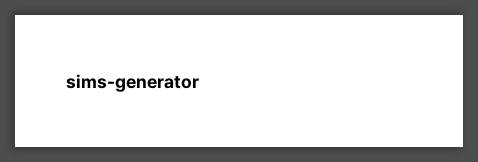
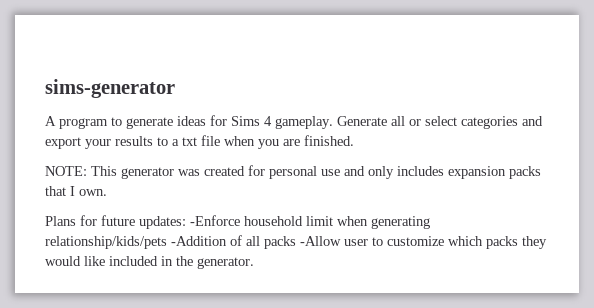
+ A program to generate ideas for Sims 4 gameplay. Generate all or select categories and export your results to a txt file when you are finished.
+ NOTE: This generator was created for personal use and only includes expansion packs that I own.
+ Plans for future updates: -Enforce household limit when generating relationship/kids/pets -Addition of all packs -Allow user to customize which packs they would like included in the generator.

